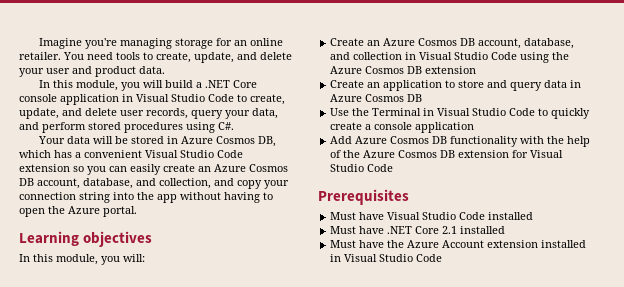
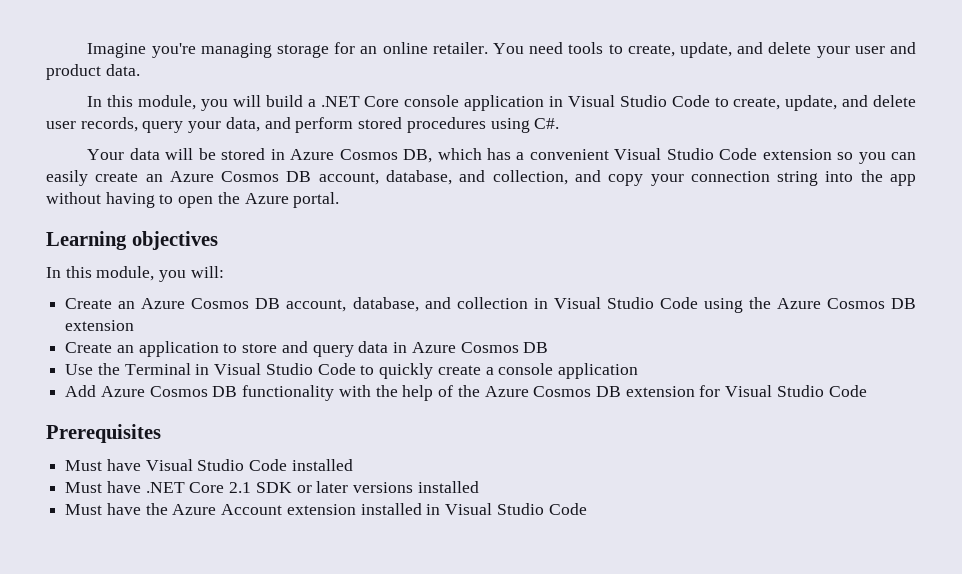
- Must have .NET Core 2.1 installed
+ Must have .NET Core 2.1 SDK or later versions installed

